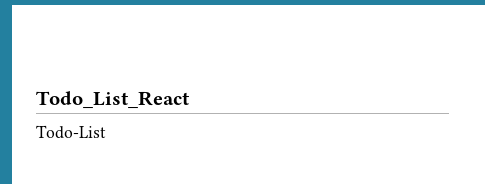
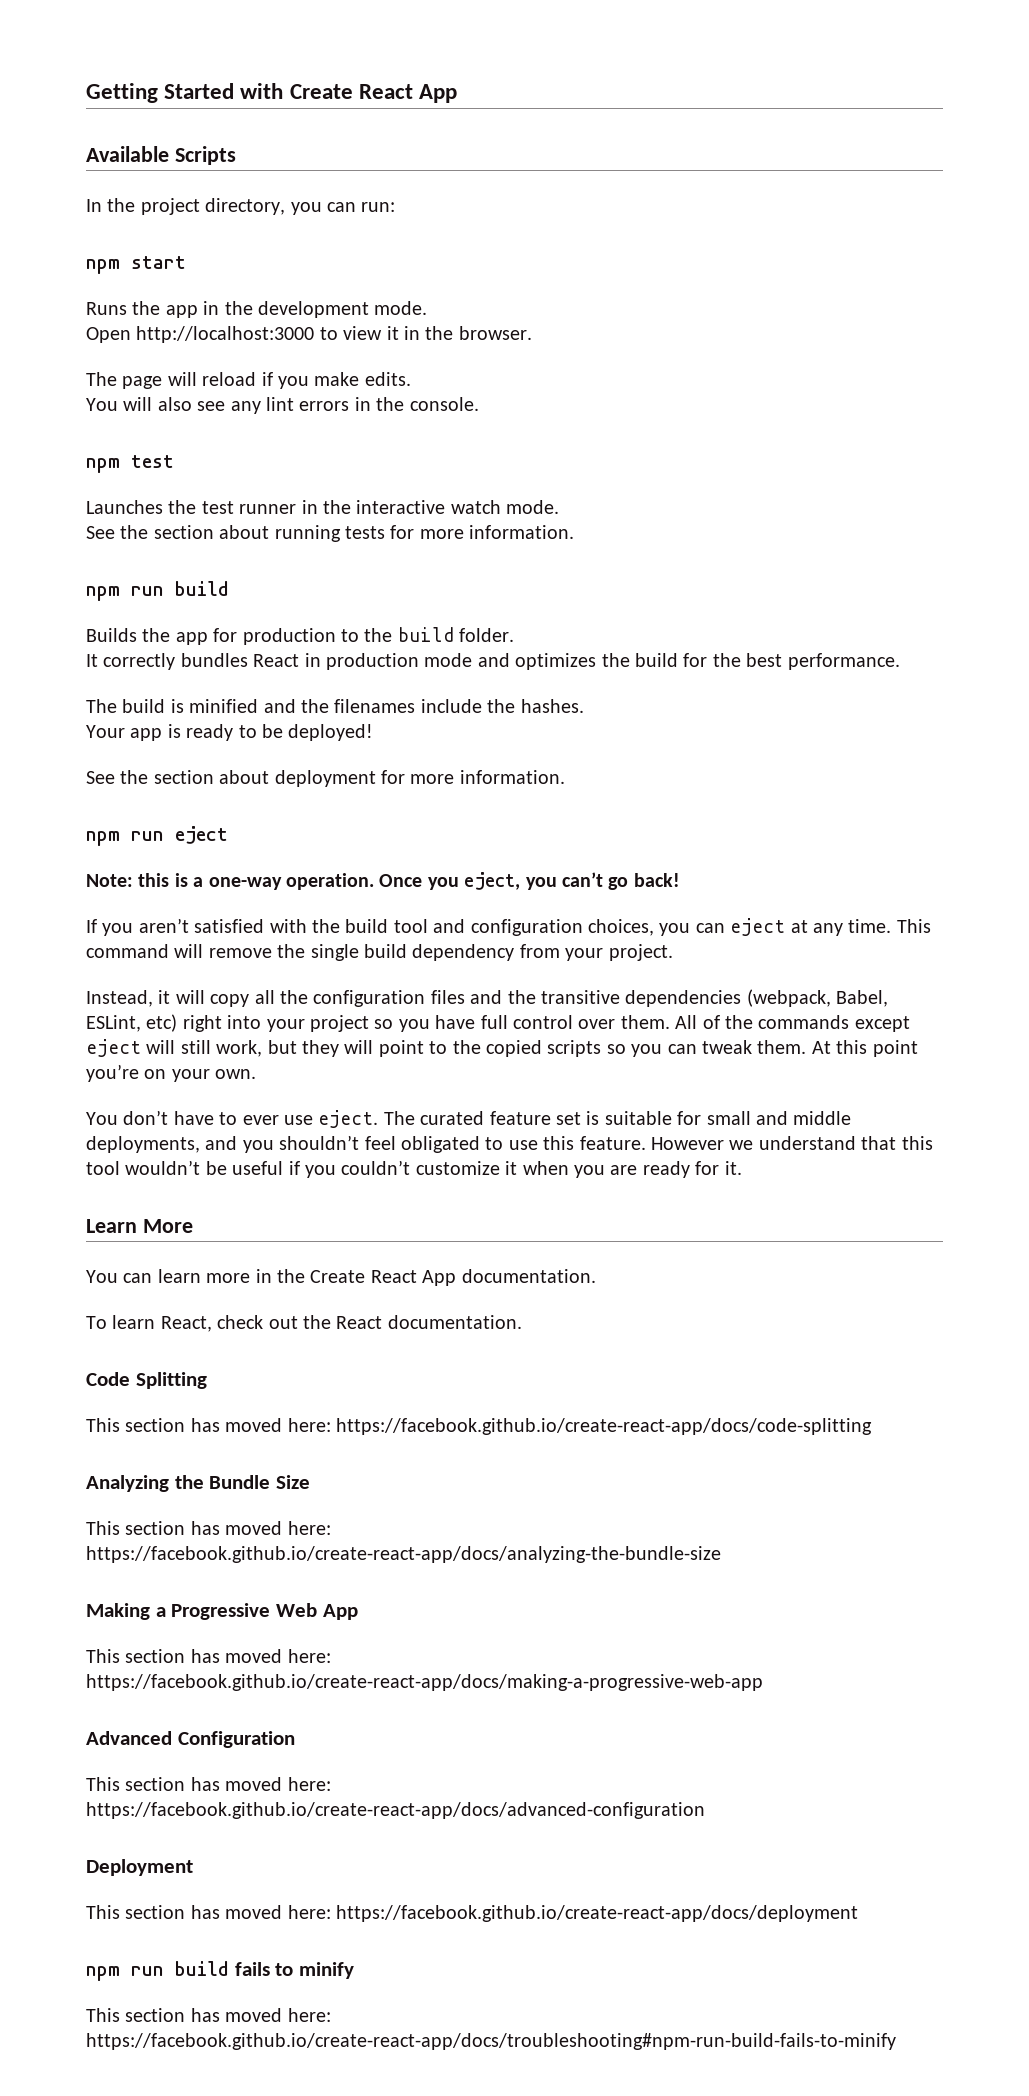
- Todo_List_React
- Todo-List
+ Getting Started with Create React App
+ Available Scripts
+ In the project directory, you can run:
+ npm start
+ Runs the app in the development mode.
+ Open http://localhost:3000 to view it in the browser.
+ The page will reload if you make edits.
+ You will also see any lint errors in the console.
+ npm test
+ Launches the test runner in the interactive watch mode.
+ See the section about running tests for more information.
+ npm run build
+ Builds the app for production to the build folder.
+ It correctly bundles React in production mode and optimizes the build for the best performance.
+ The build is minified and the filenames include the hashes.
+ Your app is ready to be deployed!
+ See the section about deployment for more information.
+ npm run eject
+ Note: this is a one-way operation. Once you eject, you can’t go back!
+ If you aren’t satisfied with the build tool and configuration choices, you can eject at any time. This command will remove the single build dependency from your project.
+ Instead, it will copy all the configuration files and the transitive dependencies (webpack, Babel, ESLint, etc) right into your project so you have full control over them. All of the commands except eject will still work, but they will point to the copied scripts so you can tweak them. At this point you’re on your own.
+ You don’t have to ever use eject. The curated feature set is suitable for small and middle deployments, and you shouldn’t feel obligated to use this feature. However we understand that this tool wouldn’t be useful if you couldn’t customize it when you are ready for it.
+ Learn More
+ You can learn more in the Create React App documentation.
+ To learn React, check out the React documentation.
+ Code Splitting
+ This section has moved here: https://facebook.github.io/create-react-app/docs/code-splitting
+ Analyzing the Bundle Size
+ This section has moved here: https://facebook.github.io/create-react-app/docs/analyzing-the-bundle-size
+ Making a Progressive Web App
+ This section has moved here: https://facebook.github.io/create-react-app/docs/making-a-progressive-web-app
+ Advanced Configuration
+ This section has moved here: https://facebook.github.io/create-react-app/docs/advanced-configuration
+ Deployment
+ This section has moved here: https://facebook.github.io/create-react-app/docs/deployment
+ npm run build fails to minify
+ This section has moved here: https://facebook.github.io/create-react-app/docs/troubleshooting#npm-run-build-fails-to-minify

